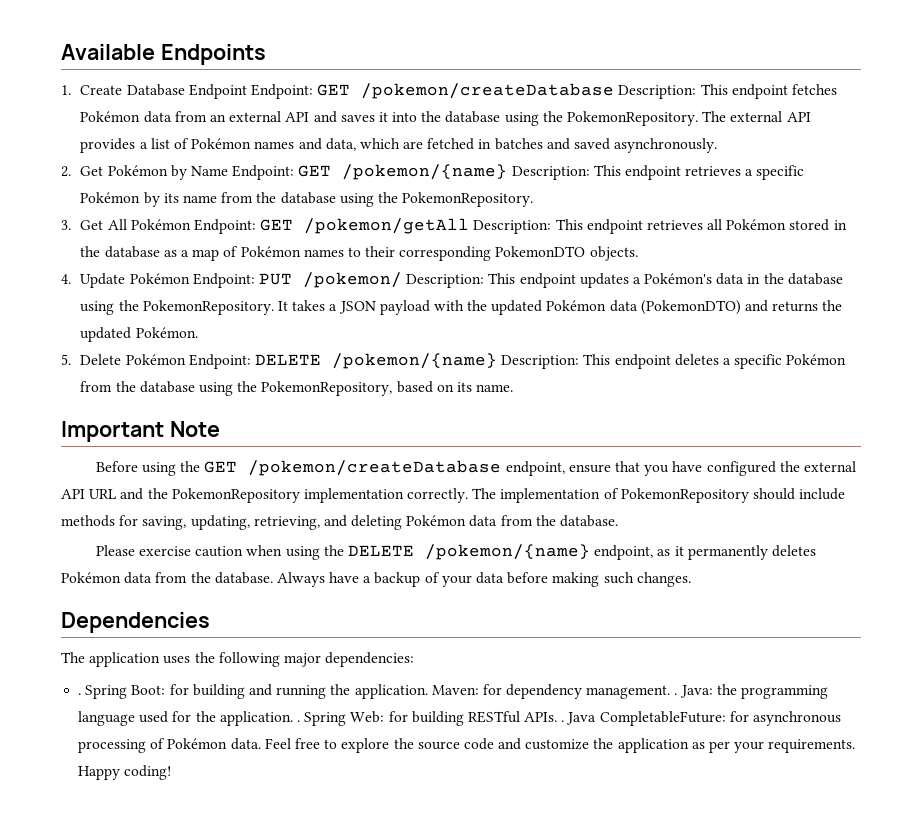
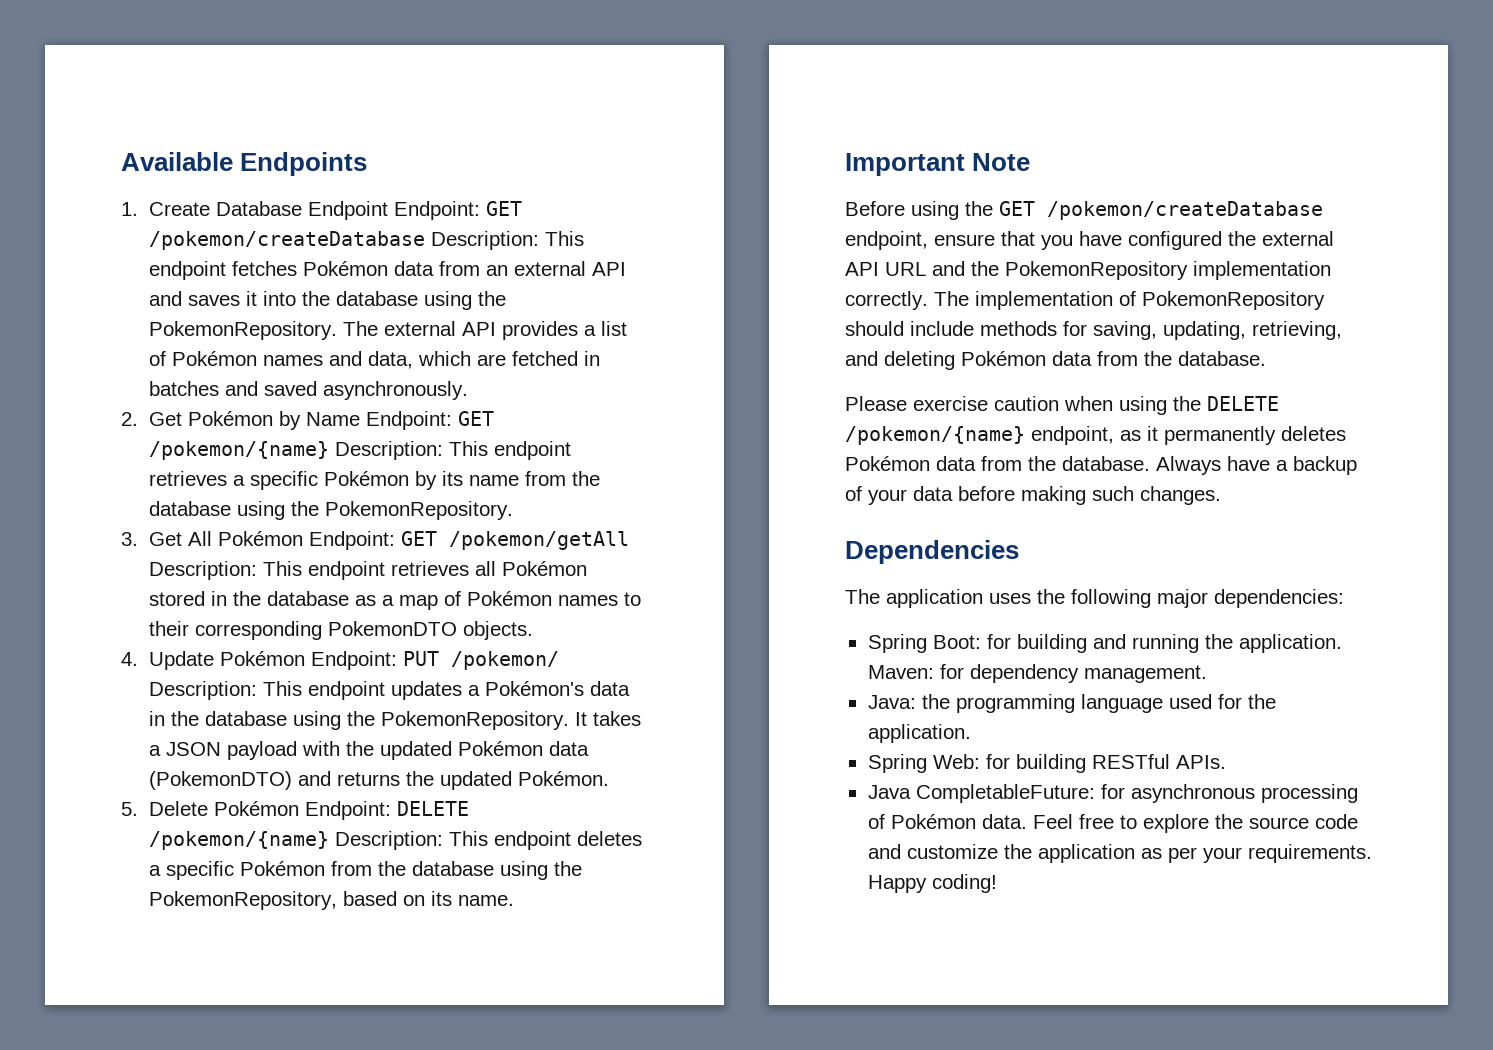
  The application uses the following major dependencies:
- . Spring Boot: for building and running the application.
+ Spring Boot: for building and running the application.
- Maven: for dependency management. . Java: the programming language used for the application. . Spring Web: for building RESTful APIs. . Java CompletableFuture: for asynchronous processing of Pokémon data.
+ Maven: for dependency management.
+ Java: the programming language used for the application.
+ Spring Web: for building RESTful APIs.
+ Java CompletableFuture: for asynchronous processing of Pokémon data.

